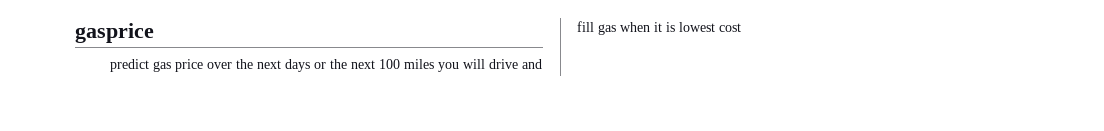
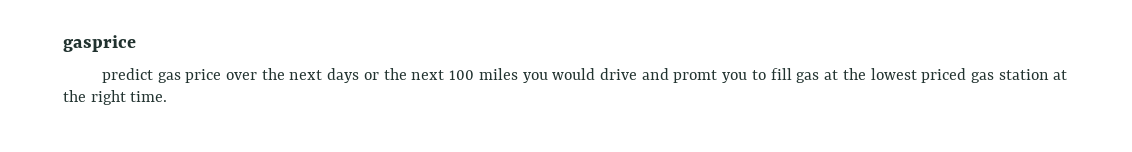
- predict gas price over the next days or the next 100 miles you will drive and fill gas when it is lowest cost
+ predict gas price over the next days or the next 100 miles you would drive and promt you to fill gas at the lowest priced gas station at the right time.

